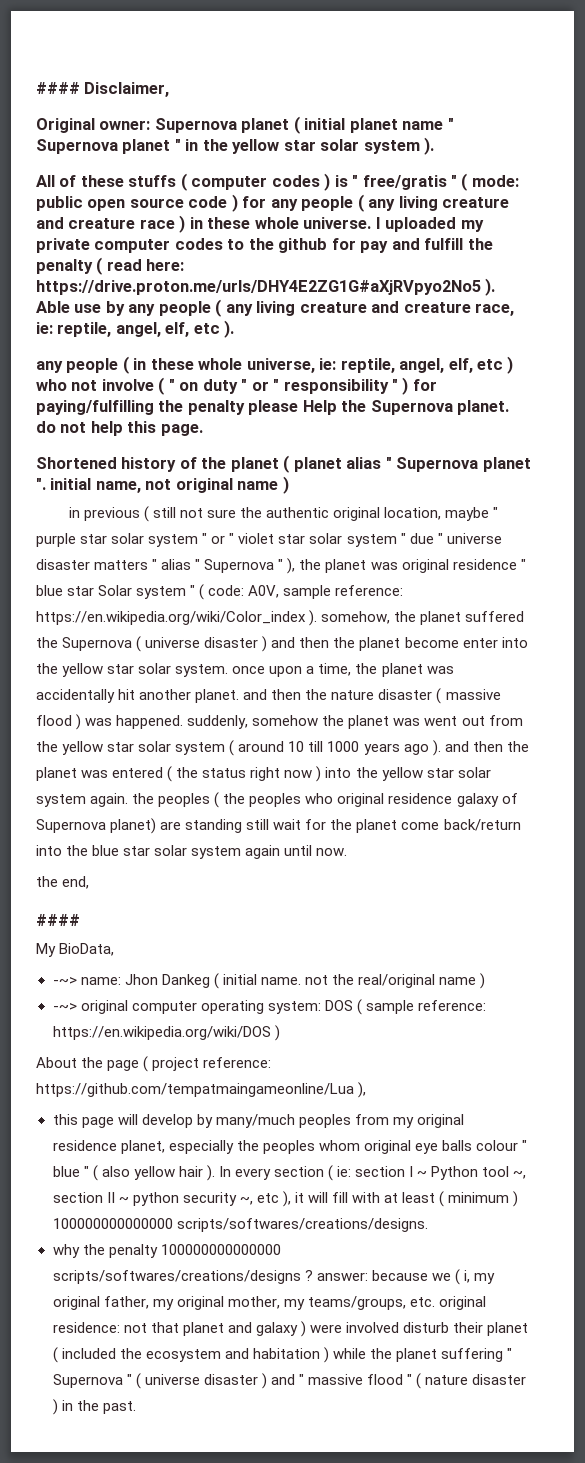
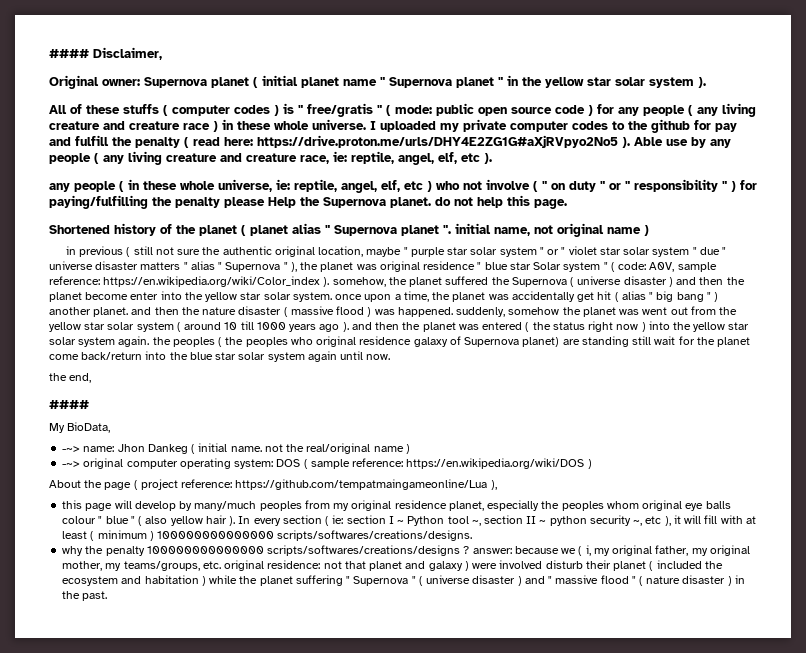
- https://en.wikipedia.org/wiki/Color_index ). somehow, the planet suffered the Supernova ( universe disaster ) and then the planet become enter into the yellow star solar system. once upon a time, the planet was accidentally hit another planet. and then the nature disaster ( massive flood ) was happened. suddenly, somehow the planet was went out from the yellow star solar system ( around 10 till 1000 years ago ). and then the planet was entered ( the status right now ) into the yellow star solar system again. the peoples ( the peoples who original residence galaxy of Supernova planet) are standing still wait for the planet come back/return into the blue star solar system again until now.
+ https://en.wikipedia.org/wiki/Color_index ). somehow, the planet suffered the Supernova ( universe disaster ) and then the planet become enter into the yellow star solar system. once upon a time, the planet was accidentally get hit ( alias " big bang " ) another planet. and then the nature disaster ( massive flood ) was happened. suddenly, somehow the planet was went out from the yellow star solar system ( around 10 till 1000 years ago ). and then the planet was entered ( the status right now ) into the yellow star solar system again. the peoples ( the peoples who original residence galaxy of Supernova planet) are standing still wait for the planet come back/return into the blue star solar system again until now.

